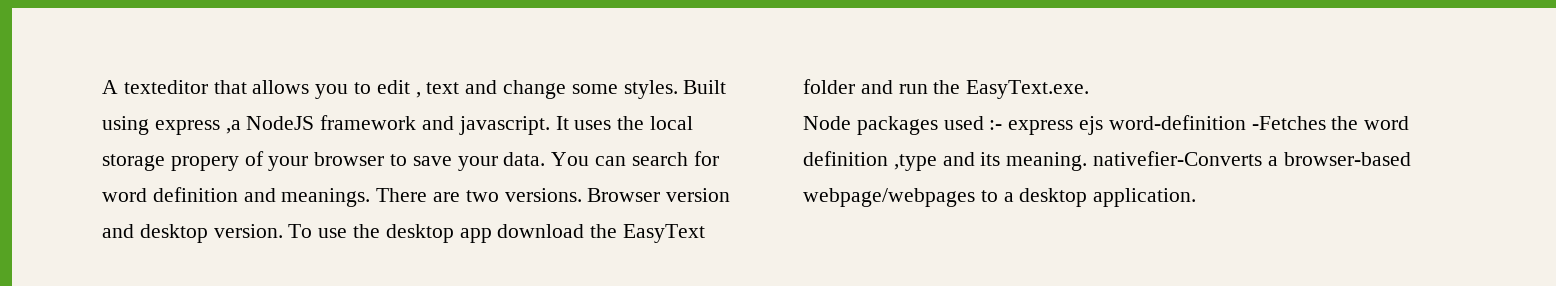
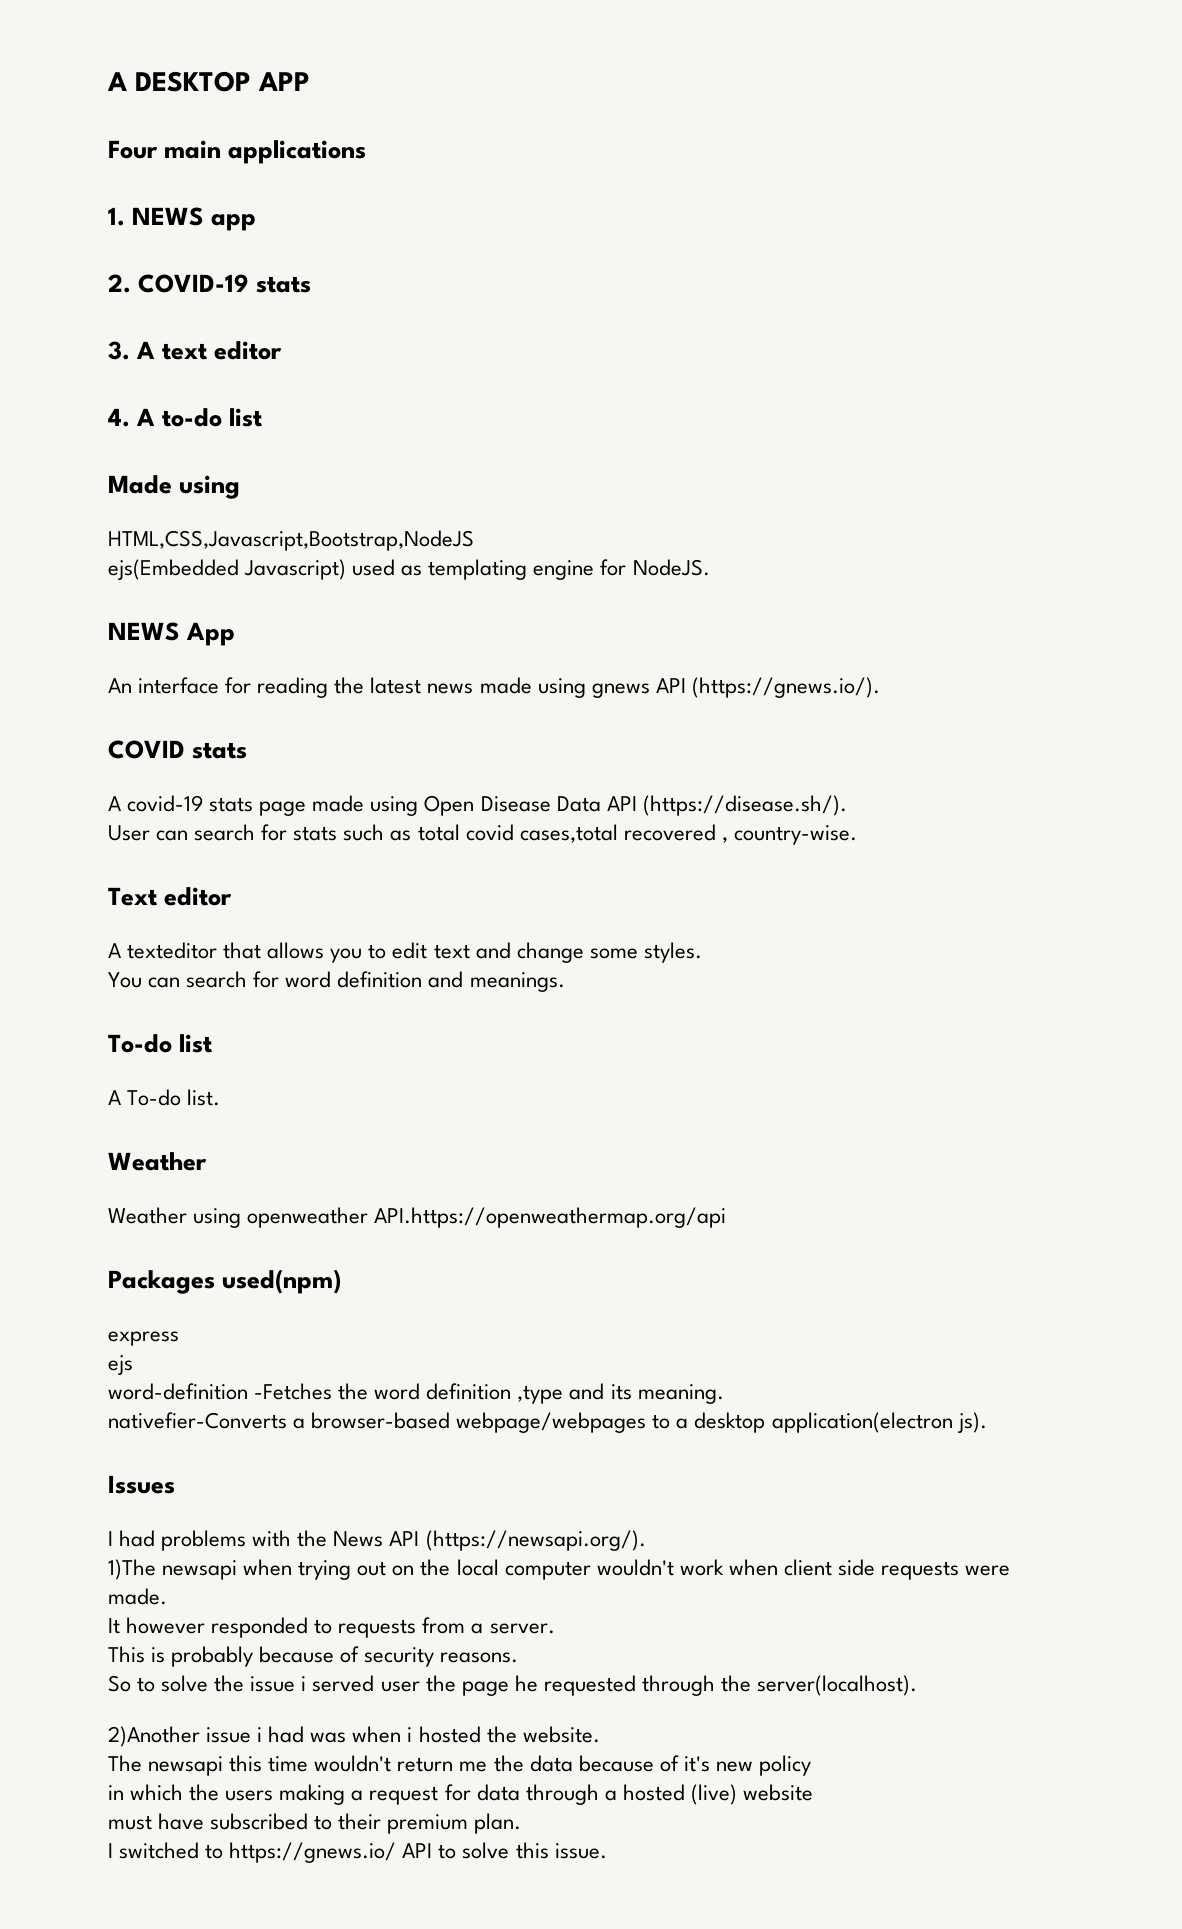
- A texteditor that allows you to edit , text and change some styles. Built using express ,a NodeJS framework and javascript. It uses the local storage propery of your browser to save your data. You can search for word definition and meanings. There are two versions. Browser version and desktop version. To use the desktop app download the EasyText folder and run the EasyText.exe.
- Node packages used :- express ejs word-definition -Fetches the word definition ,type and its meaning. nativefier-Converts a browser-based webpage/webpages to a desktop application.
+ A DESKTOP APP
+ Four main applications
+ 1. NEWS app
+ 2. COVID-19 stats
+ 3. A text editor
+ 4. A to-do list
+ Made using
+ HTML,CSS,Javascript,Bootstrap,NodeJS
+ ejs(Embedded Javascript) used as templating engine for NodeJS.
+ NEWS App
+ An interface for reading the latest news made using gnews API (https://gnews.io/).
+ COVID stats
+ A covid-19 stats page made using Open Disease Data API (https://disease.sh/).
+ User can search for stats such as total covid cases,total recovered , country-wise.
+ Text editor
+ A texteditor that allows you to edit text and change some styles.
+ You can search for word definition and meanings.
+ To-do list
+ A To-do list.
+ Weather
+ Weather using openweather API.https://openweathermap.org/api
+ Packages used(npm)
+ express
+ ejs
+ word-definition -Fetches the word definition ,type and its meaning.
+ nativefier-Converts a browser-based webpage/webpages to a desktop application(electron js).
+ Issues
+ I had problems with the News API (https://newsapi.org/).
+ 1)The newsapi when trying out on the local computer wouldn't work when client side requests were made.
+ It however responded to requests from a server.
+ This is probably because of security reasons.
+ So to solve the issue i served user the page he requested through the server(localhost).
+ 2)Another issue i had was when i hosted the website.
+ The newsapi this time wouldn't return me the data because of it's new policy
+ in which the users making a request for data through a hosted (live) website
+ must have subscribed to their premium plan.
+ I switched to https://gnews.io/ API to solve this issue.

